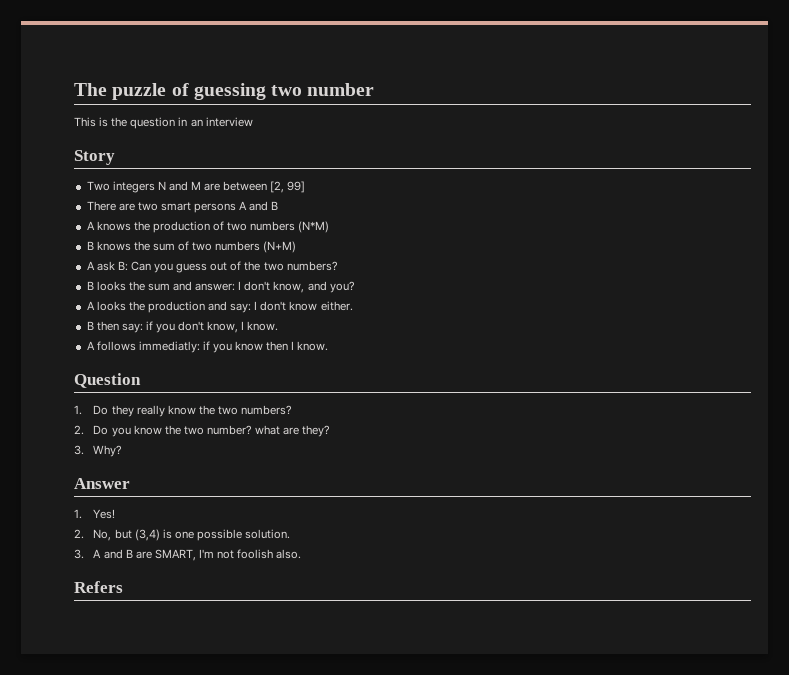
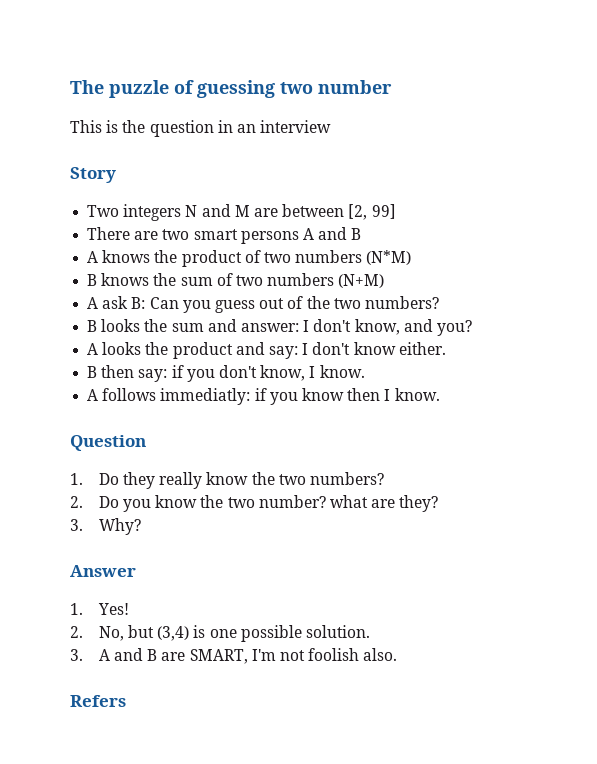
- A knows the production of two numbers (N*M)
+ A knows the product of two numbers (N*M)
- A looks the production and say: I don't know either.
+ A looks the product and say: I don't know either.

